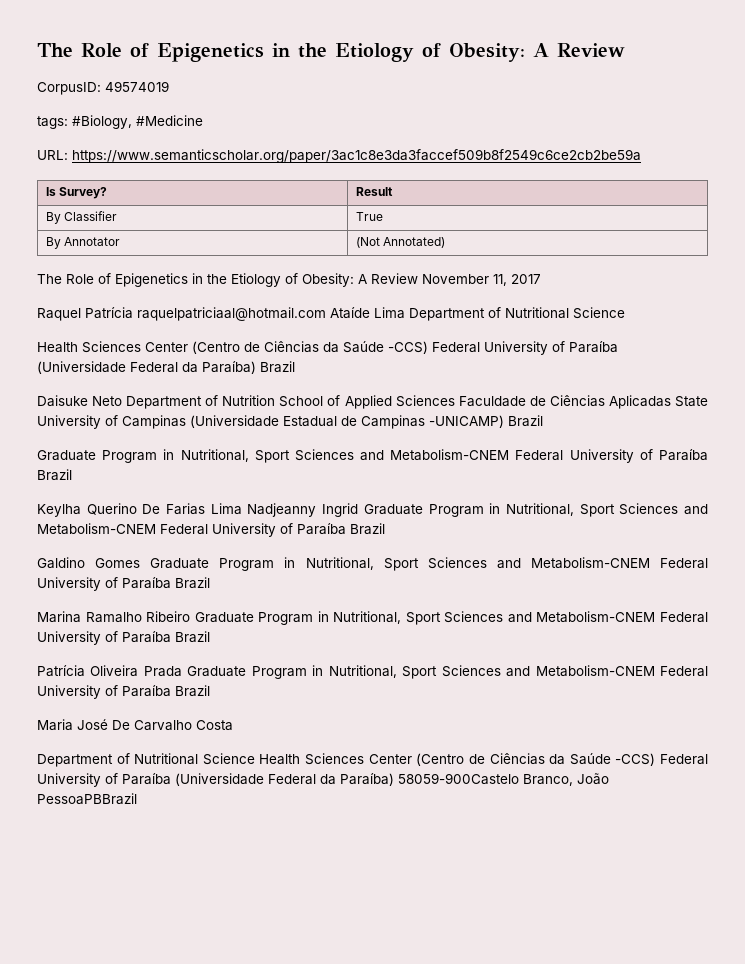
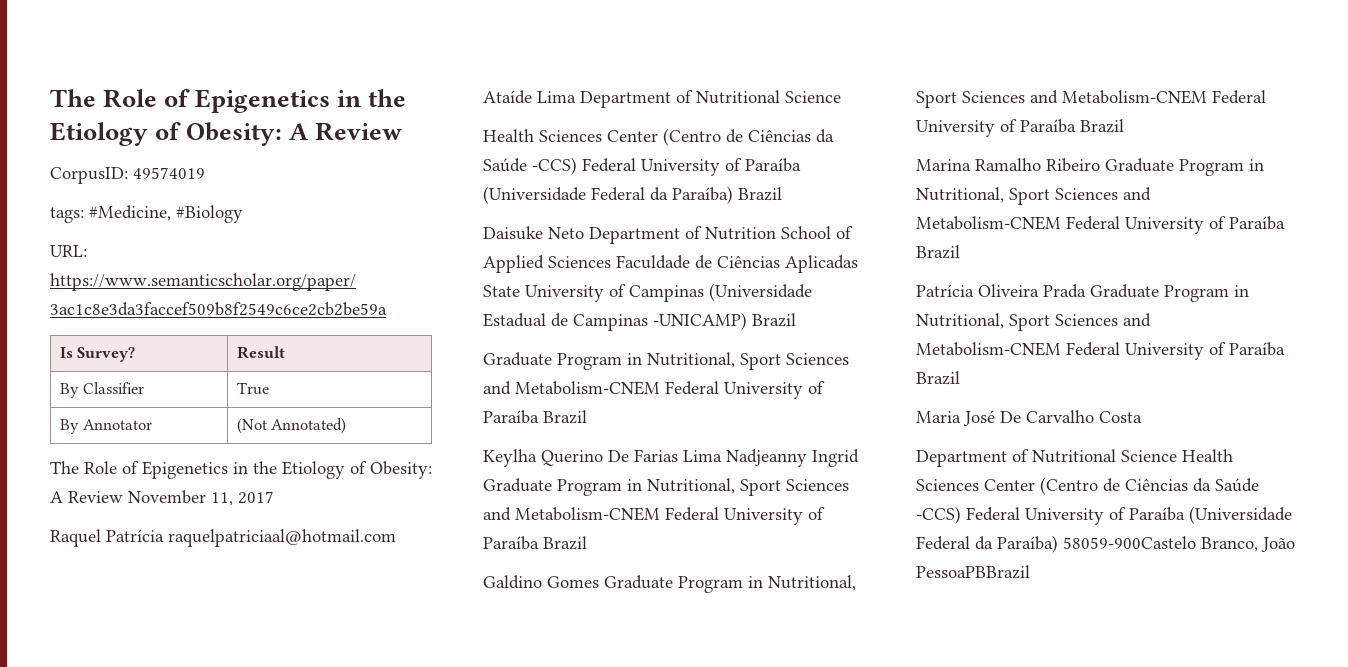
- tags: #Biology, #Medicine
+ tags: #Medicine, #Biology

